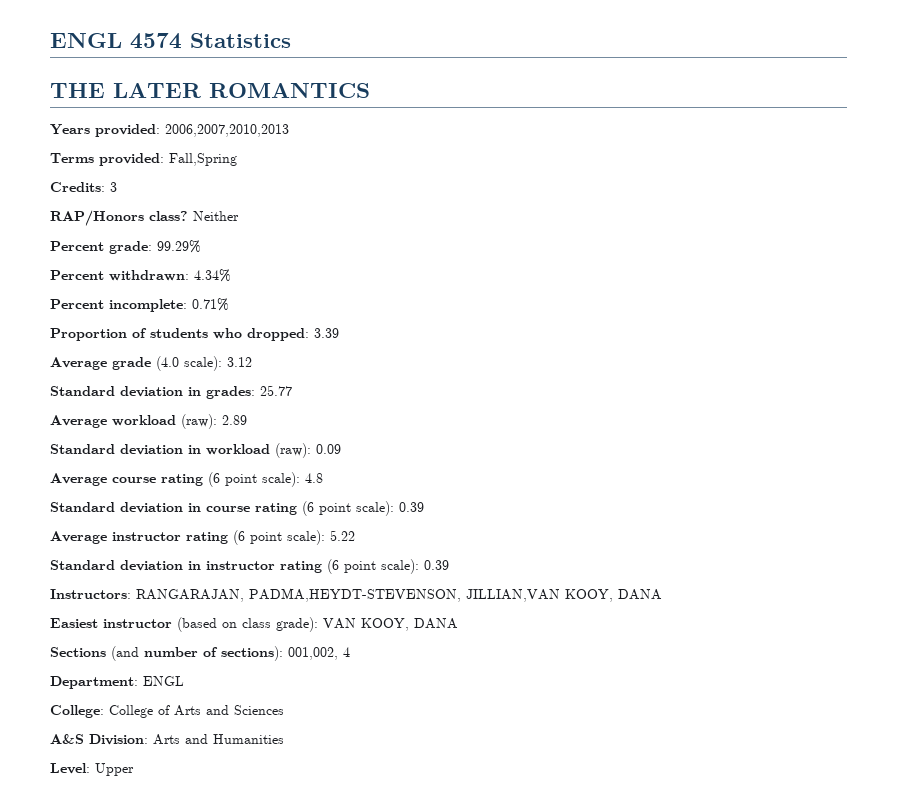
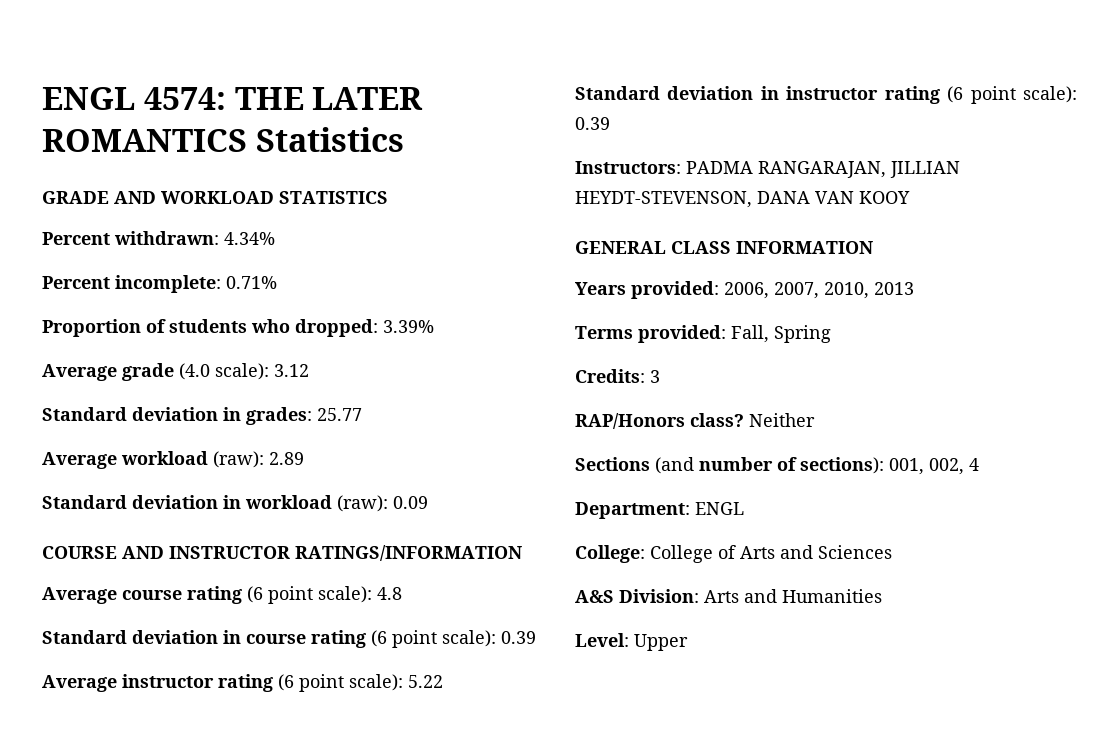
- ENGL 4574 Statistics
- THE LATER ROMANTICS
- Years provided: 2006,2007,2010,2013
- Terms provided: Fall,Spring
- Credits: 3
- RAP/Honors class? Neither
- Percent grade: 99.29%
+ ENGL 4574: THE LATER ROMANTICS Statistics
+ GRADE AND WORKLOAD STATISTICS
- Proportion of students who dropped: 3.39
+ Proportion of students who dropped: 3.39%
+ COURSE AND INSTRUCTOR RATINGS/INFORMATION
- Instructors: RANGARAJAN, PADMA,HEYDT-STEVENSON, JILLIAN,VAN KOOY, DANA
- Easiest instructor (based on class grade): VAN KOOY, DANA
+ Instructors: PADMA RANGARAJAN, JILLIAN HEYDT-STEVENSON, DANA VAN KOOY
+ GENERAL CLASS INFORMATION
+ Years provided: 2006, 2007, 2010, 2013
+ Terms provided: Fall, Spring
+ Credits: 3
+ RAP/Honors class? Neither
- Sections (and number of sections): 001,002, 4
+ Sections (and number of sections): 001, 002, 4

